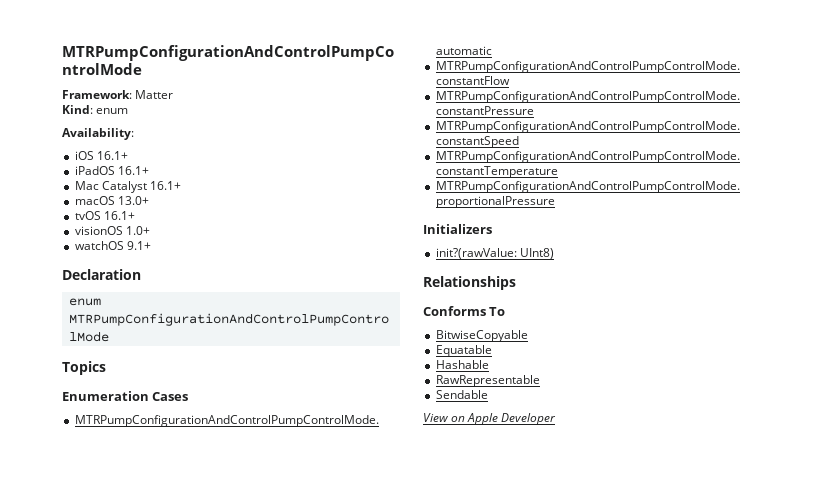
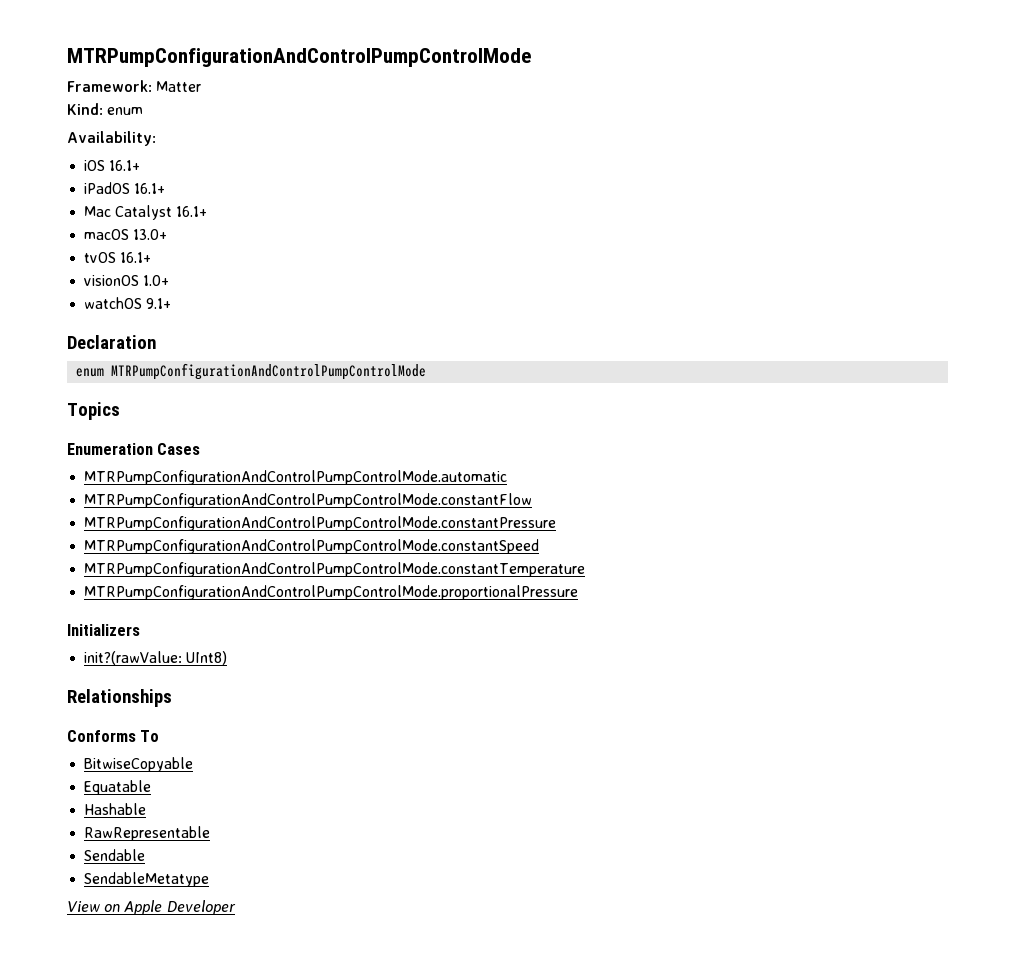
+ SendableMetatype

